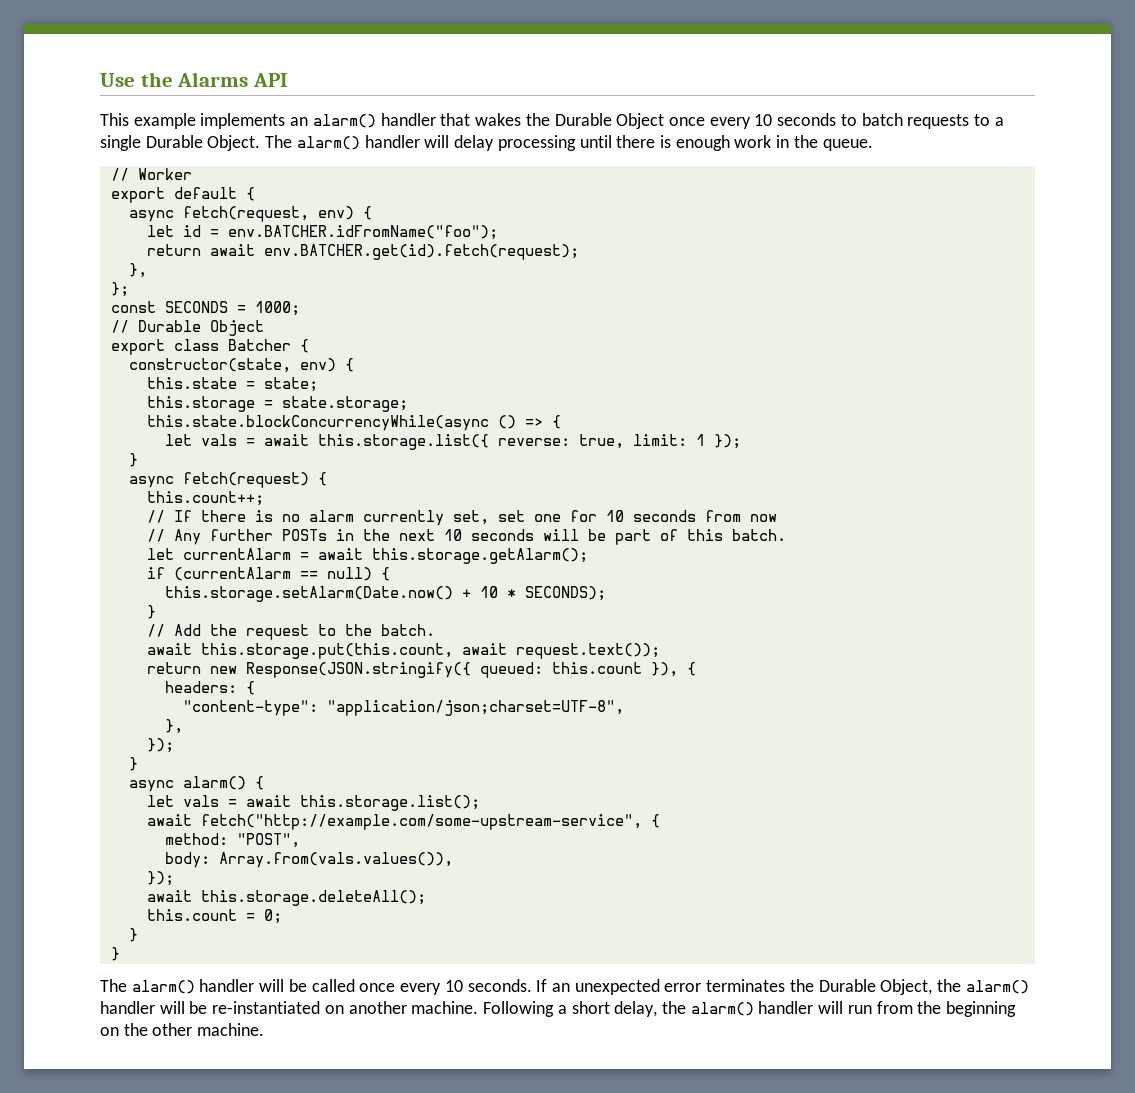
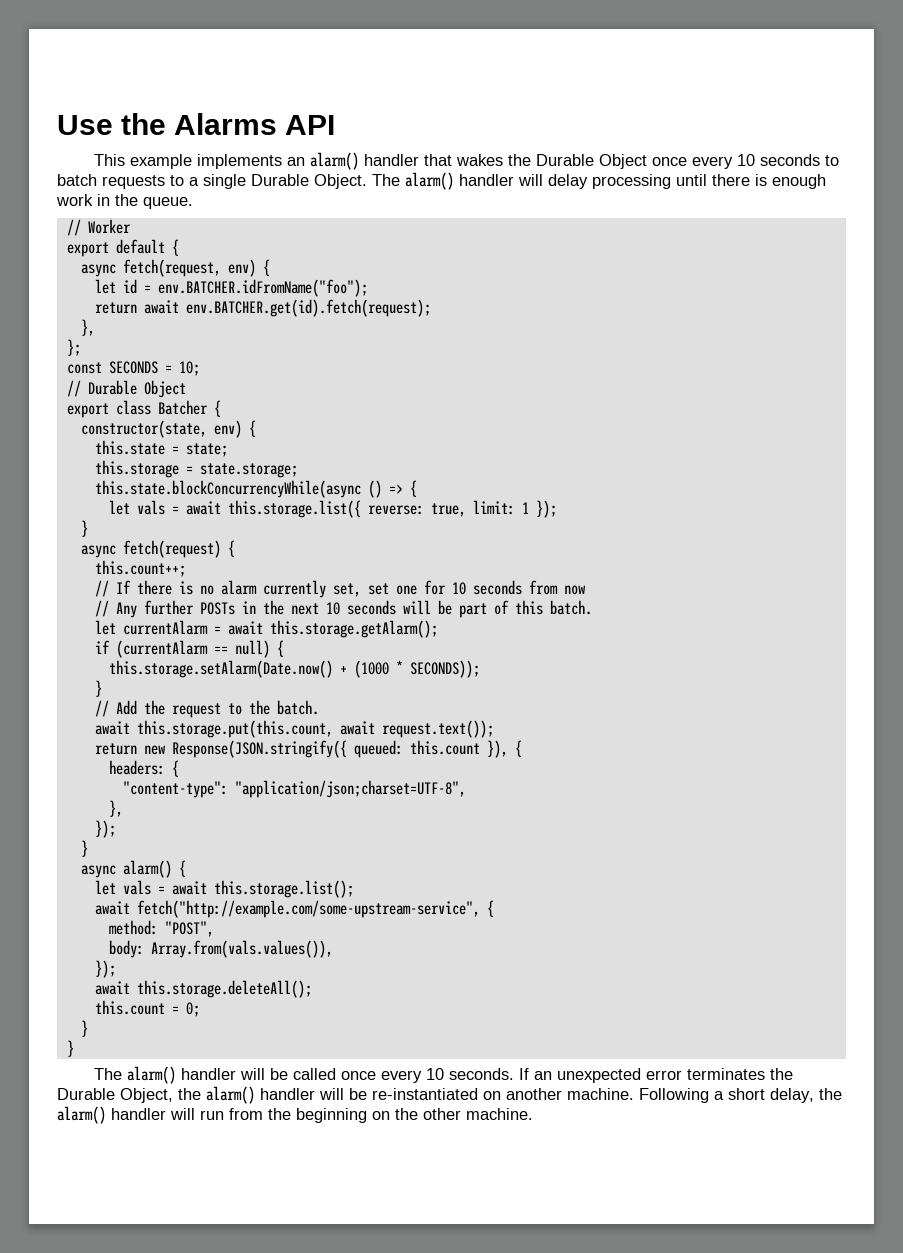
- const SECONDS = 1000;
+ const SECONDS = 10;
- this.storage.setAlarm(Date.now() + 10 * SECONDS);
+ this.storage.setAlarm(Date.now() + (1000 * SECONDS));

